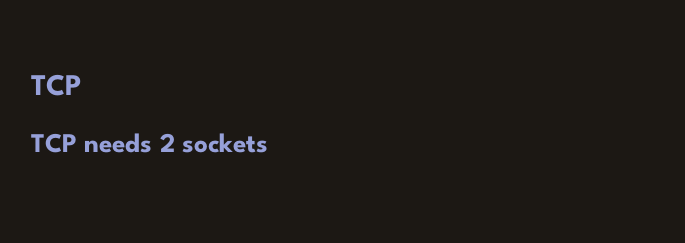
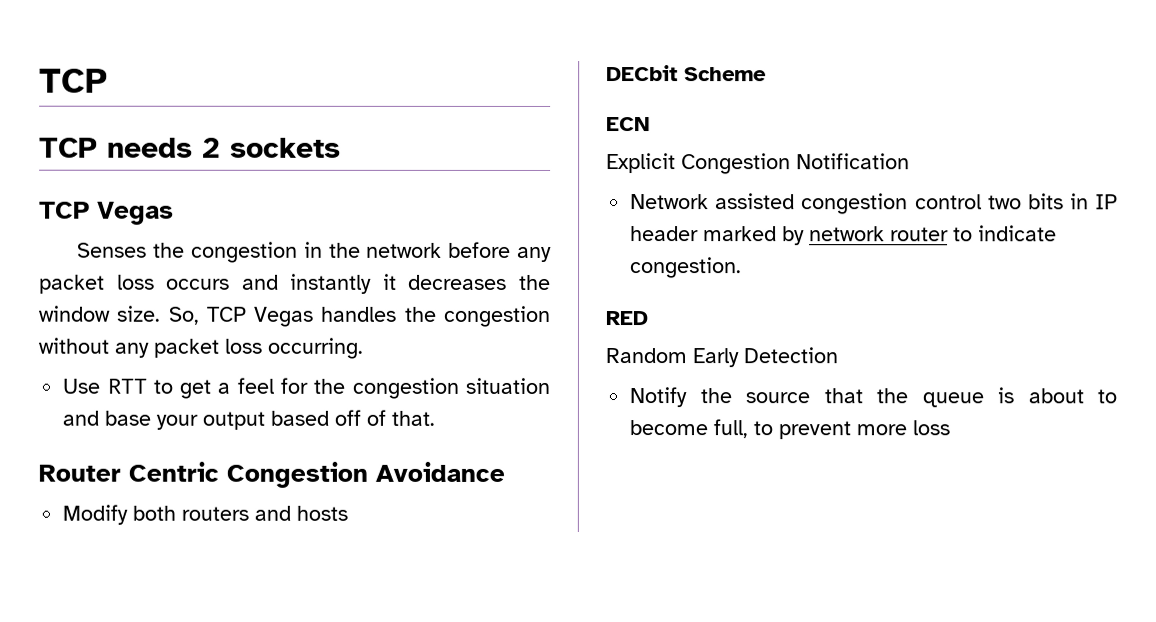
  TCP needs 2 sockets
+ TCP Vegas
+ Senses the congestion in the network before any packet loss occurs and instantly it decreases the window size. So, TCP Vegas handles the congestion without any packet loss occurring.
+ Use RTT to get a feel for the congestion situation and base your output based off of that.
+ Router Centric Congestion Avoidance
+ Modify both routers and hosts
+ DECbit Scheme
+ ECN
+ Explicit Congestion Notification
+ Network assisted congestion control two bits in IP header marked by network router to indicate congestion.
+ RED
+ Random Early Detection
+ Notify the source that the queue is about to become full, to prevent more loss

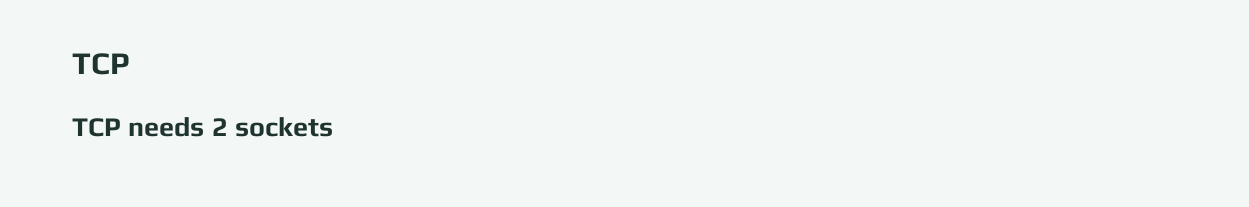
  TCP needs 2 sockets
- TCP Vegas
- Senses the congestion in the network before any packet loss occurs and instantly it decreases the window size. So, TCP Vegas handles the congestion without any packet loss occurring.
- Use RTT to get a feel for the congestion situation and base your output based off of that.
- Router Centric Congestion Avoidance
- Modify both routers and hosts
- DECbit Scheme
- ECN
- Explicit Congestion Notification
- Network assisted congestion control two bits in IP header marked by network router to indicate congestion.
- RED
- Random Early Detection
- Notify the source that the queue is about to become full, to prevent more loss

